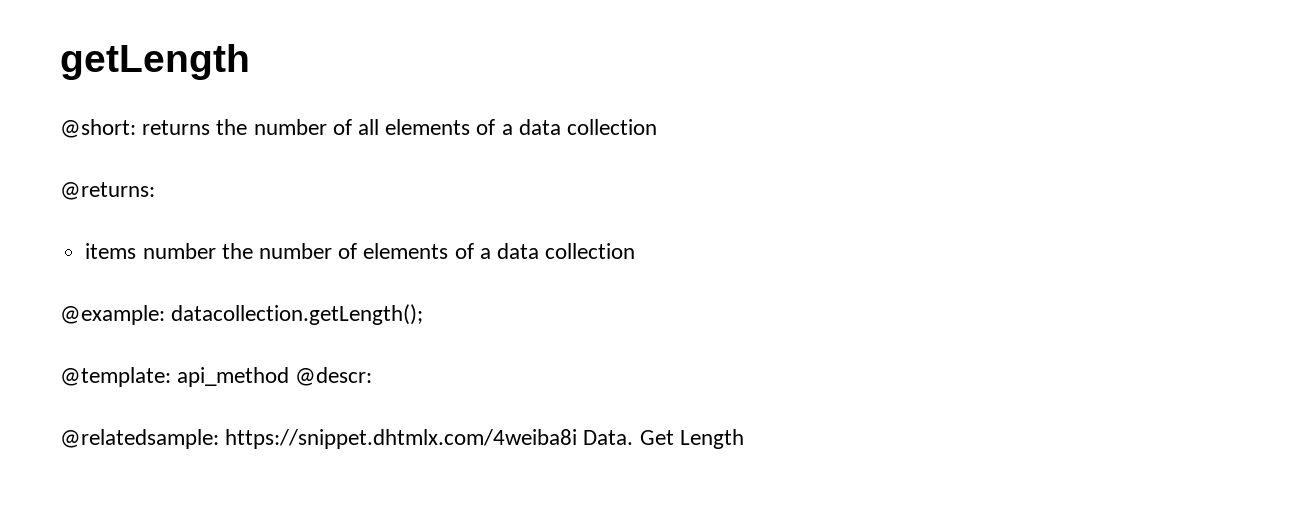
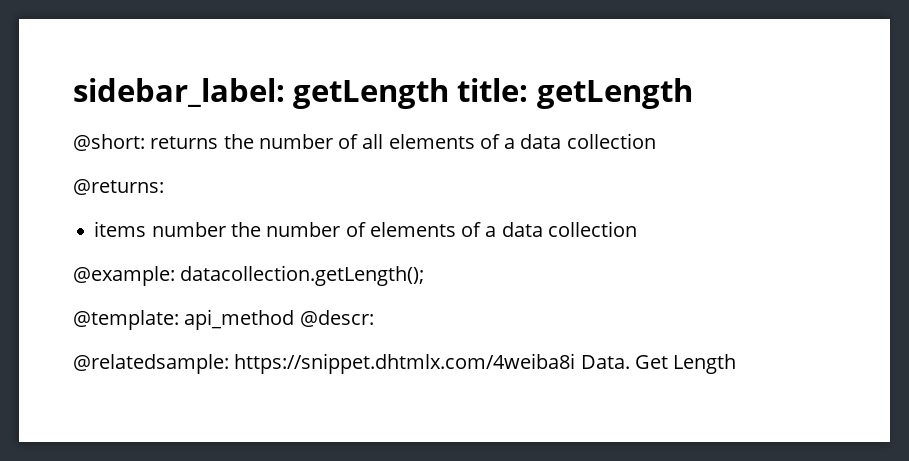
- getLength
+ sidebar_label: getLength title: getLength

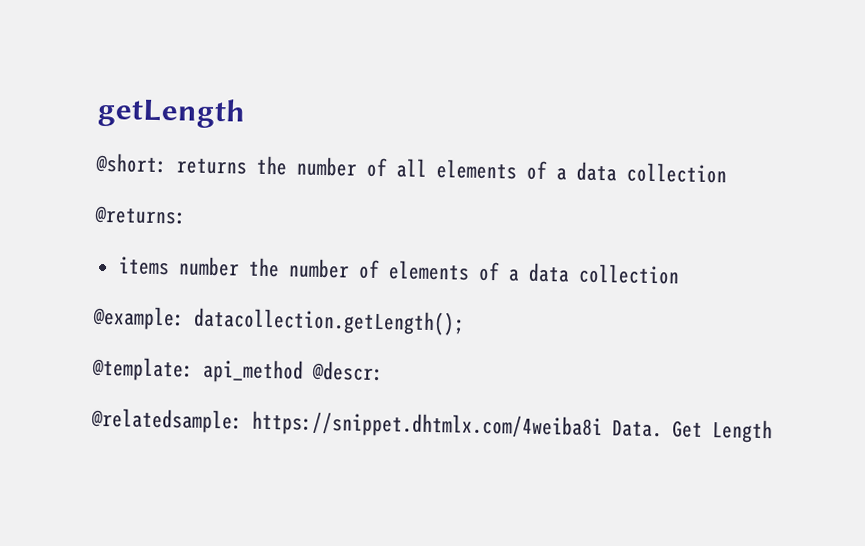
- sidebar_label: getLength title: getLength
+ getLength

